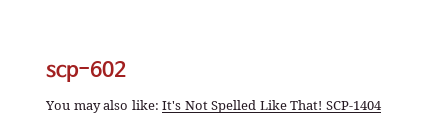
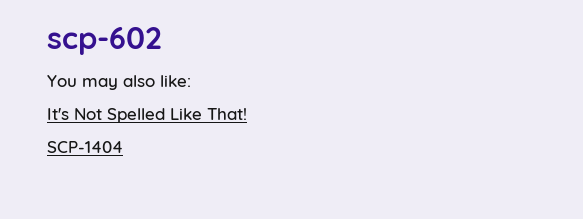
- You may also like: It's Not Spelled Like That! SCP-1404
+ You may also like:
+ It's Not Spelled Like That!
+ SCP-1404

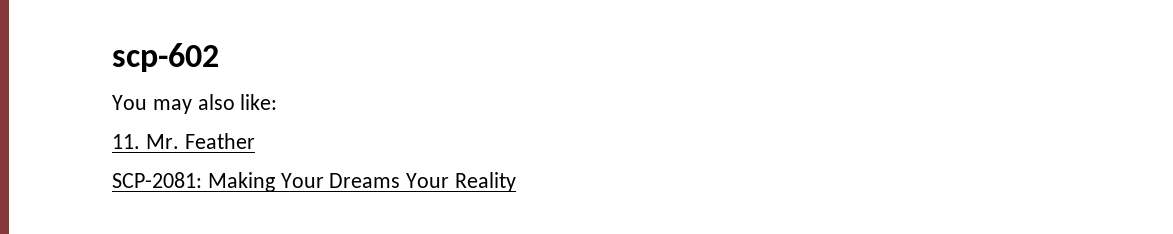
- It's Not Spelled Like That!
- SCP-1404
+ 11. Mr. Feather
+ SCP-2081: Making Your Dreams Your Reality

